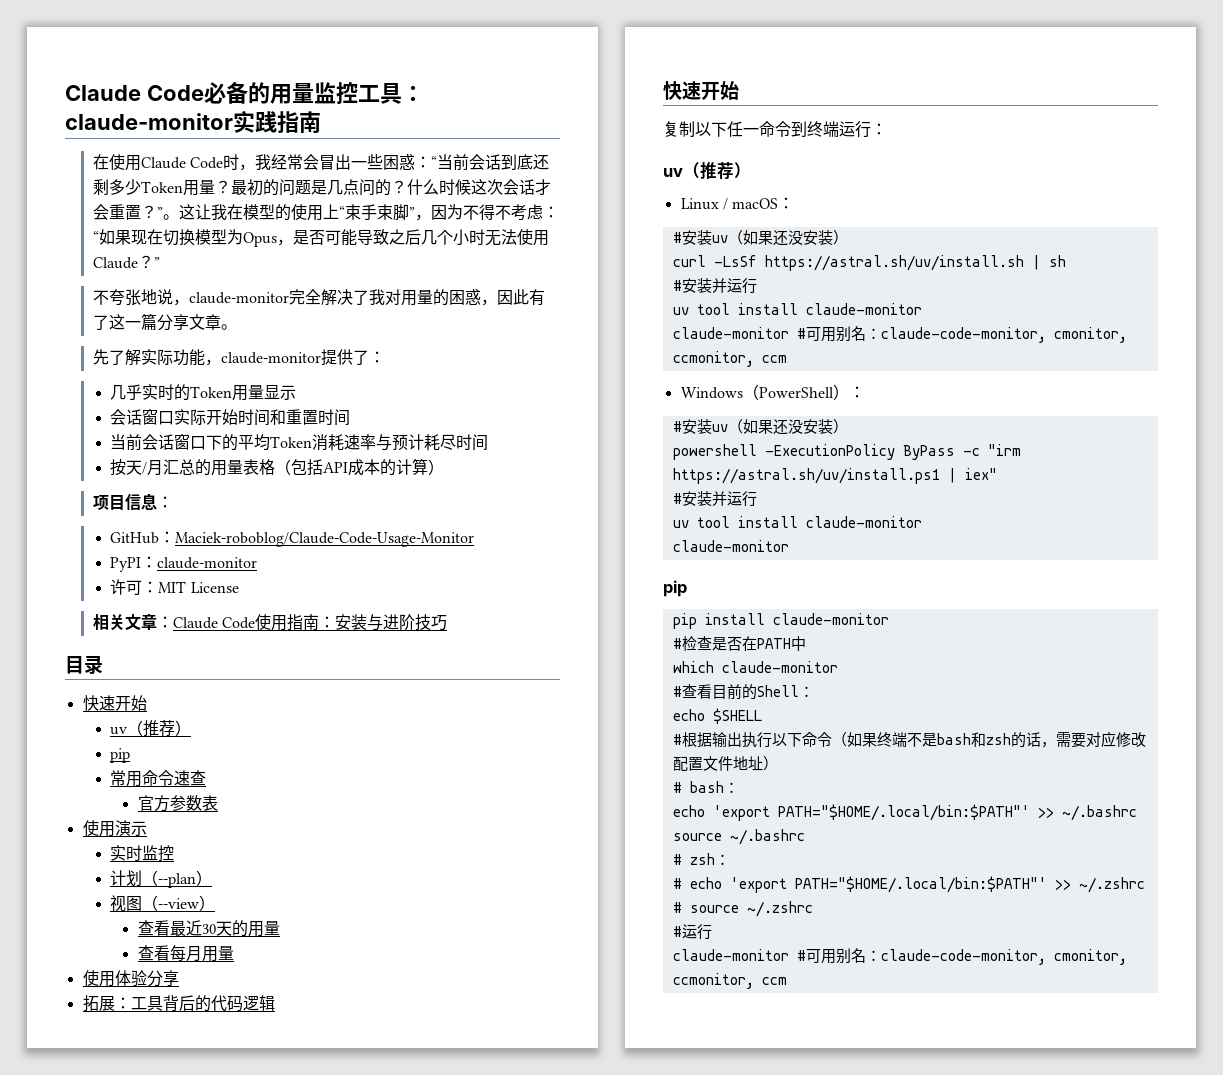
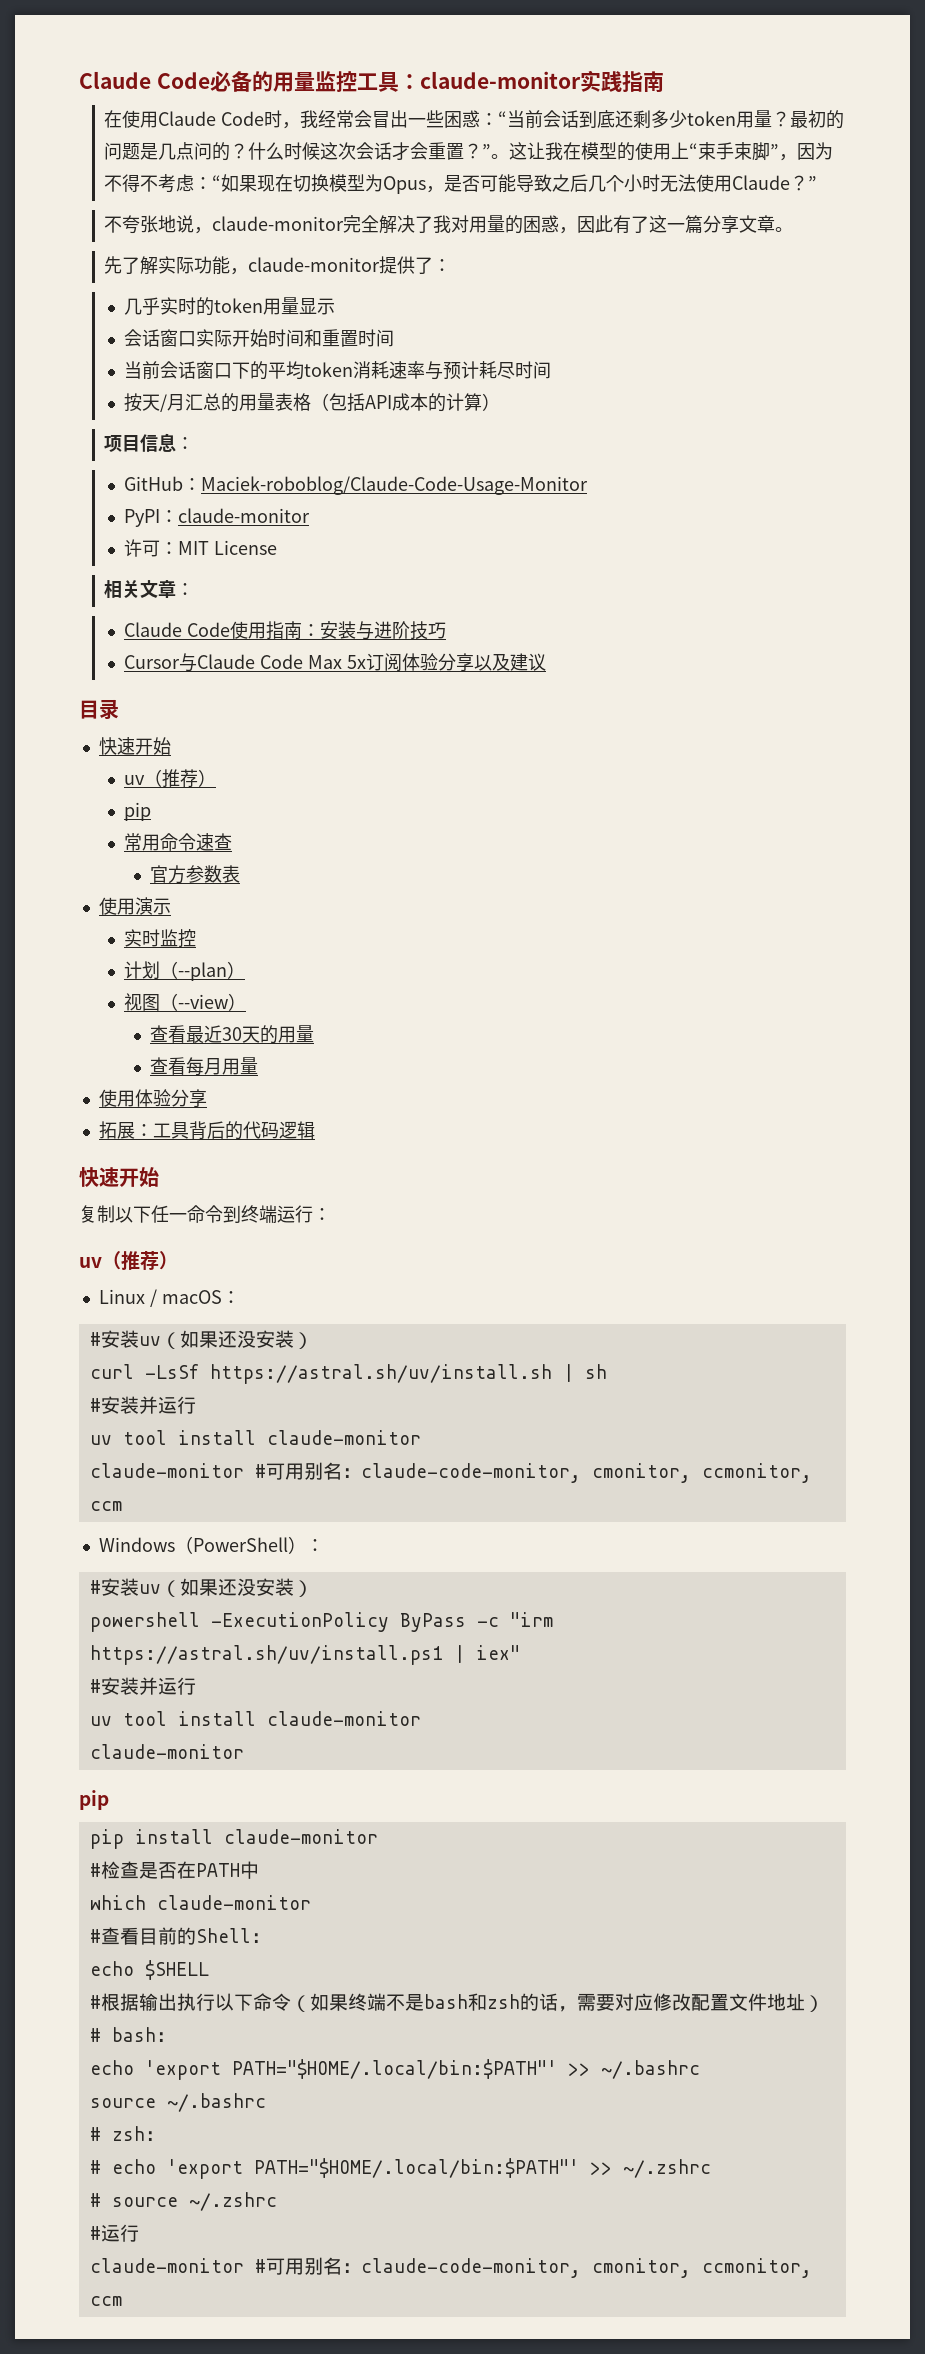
- 在使用Claude Code时，我经常会冒出一些困惑：“当前会话到底还剩多少Token用量？
+ 在使用Claude Code时，我经常会冒出一些困惑：“当前会话到底还剩多少token用量？
- 几乎实时的Token用量显示
+ 几乎实时的token用量显示
- 当前会话窗口下的平均Token消耗速率与预计耗尽时间
+ 当前会话窗口下的平均token消耗速率与预计耗尽时间
- 相关文章：Claude Code使用指南：安装与进阶技巧
+ 相关文章：
+ Claude Code使用指南：安装与进阶技巧
+ Cursor与Claude Code Max 5x订阅体验分享以及建议

